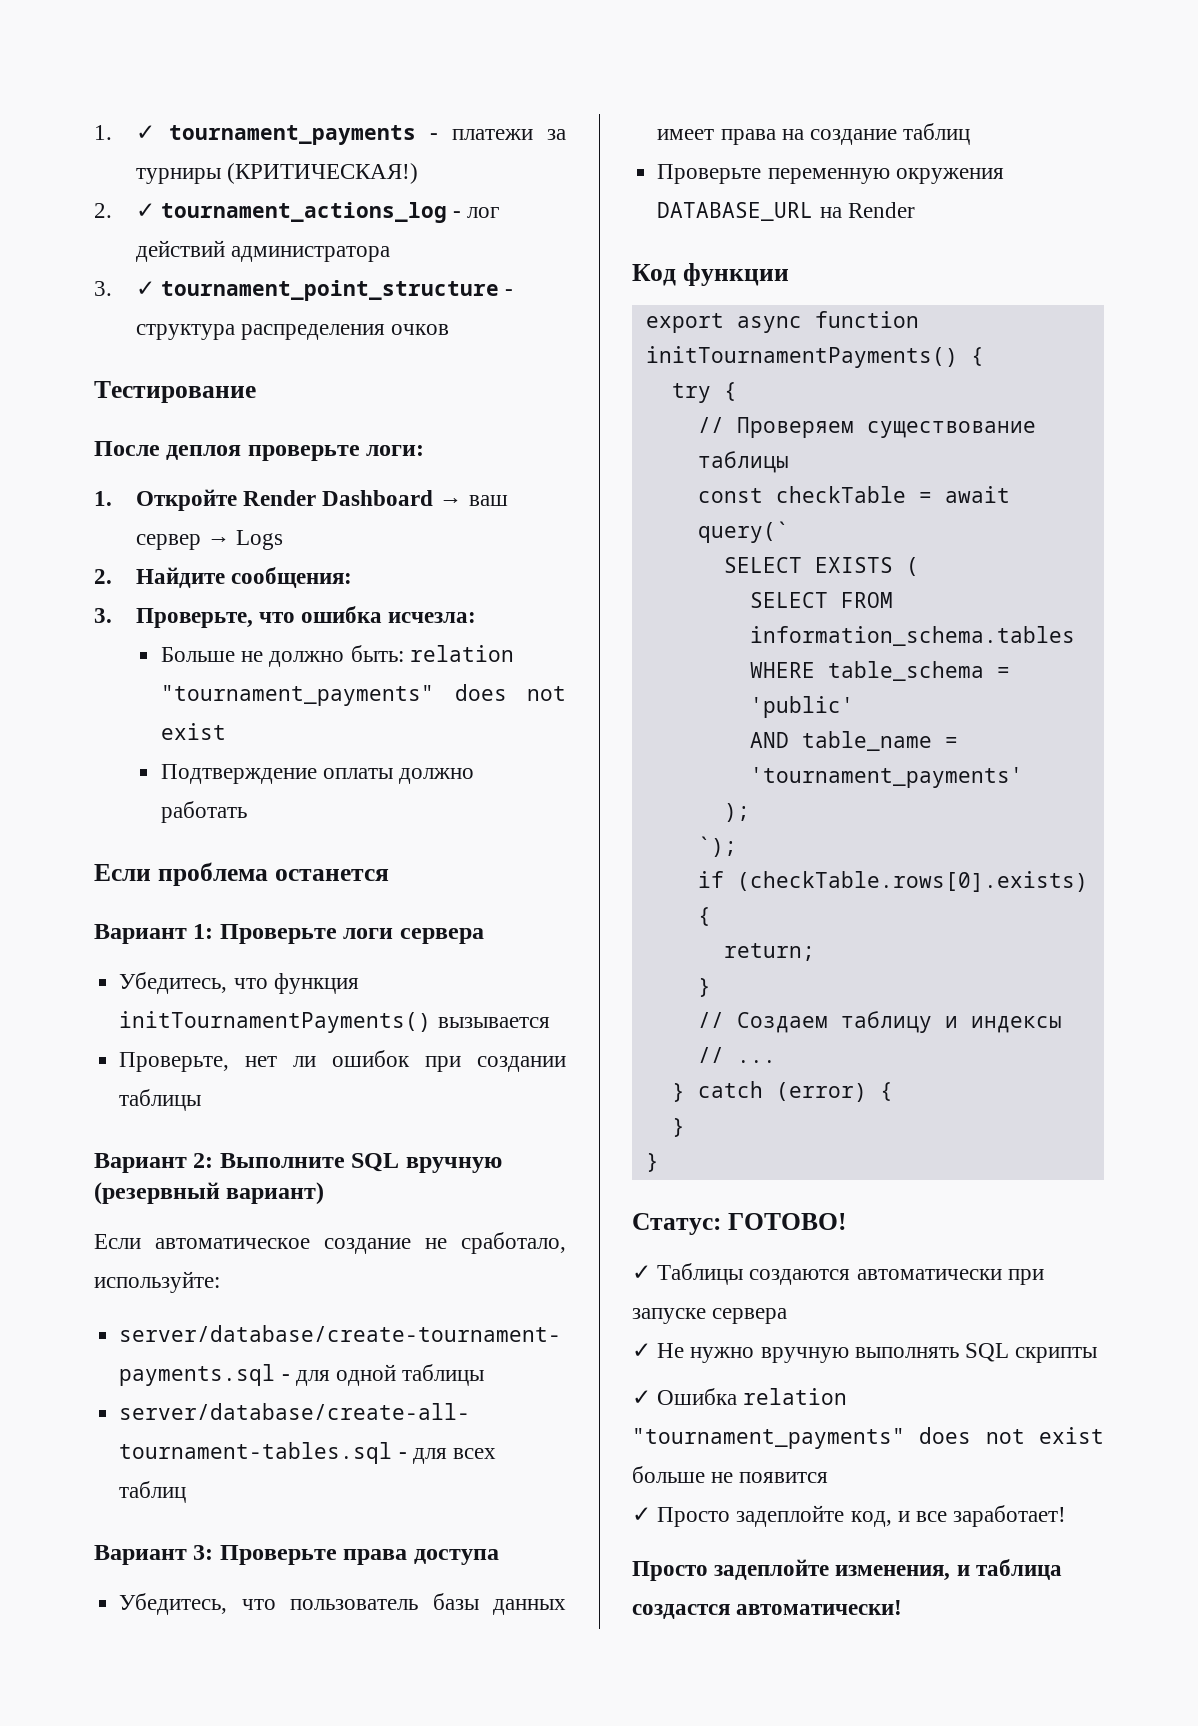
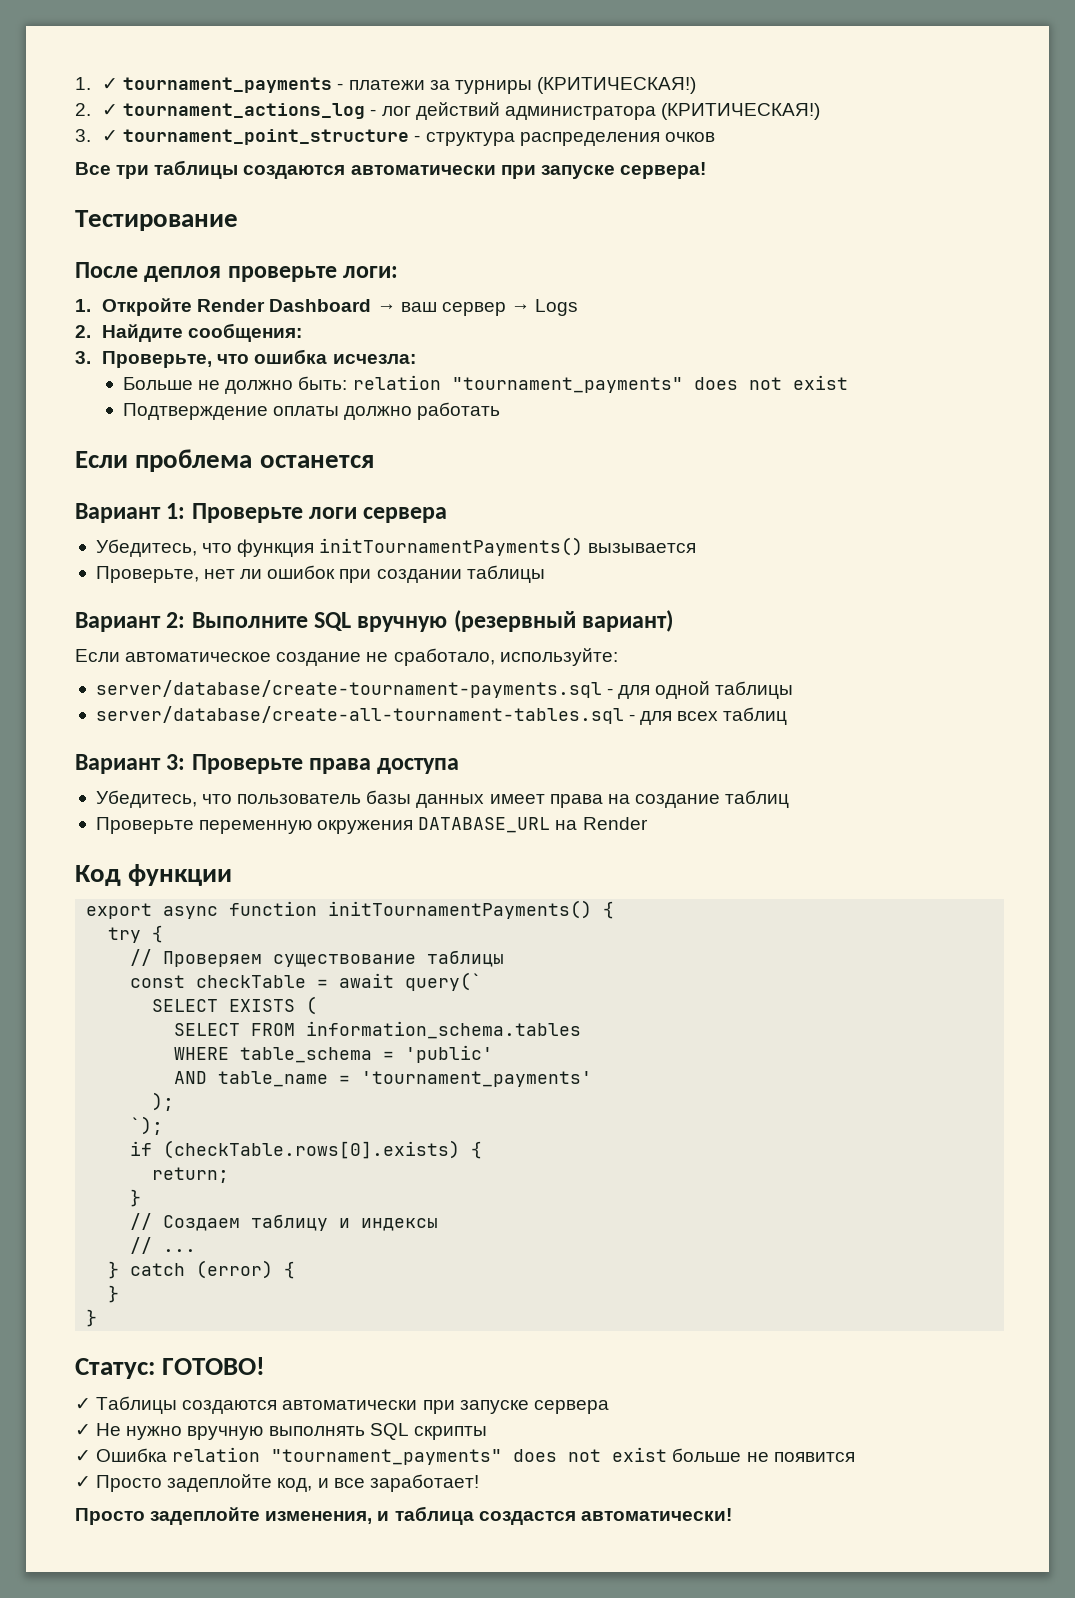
- 2. ✓ tournament_actions_log - лог действий администратора
+ 2. ✓ tournament_actions_log - лог действий администратора (КРИТИЧЕСКАЯ!)
+ Все три таблицы создаются автоматически при запуске сервера!

